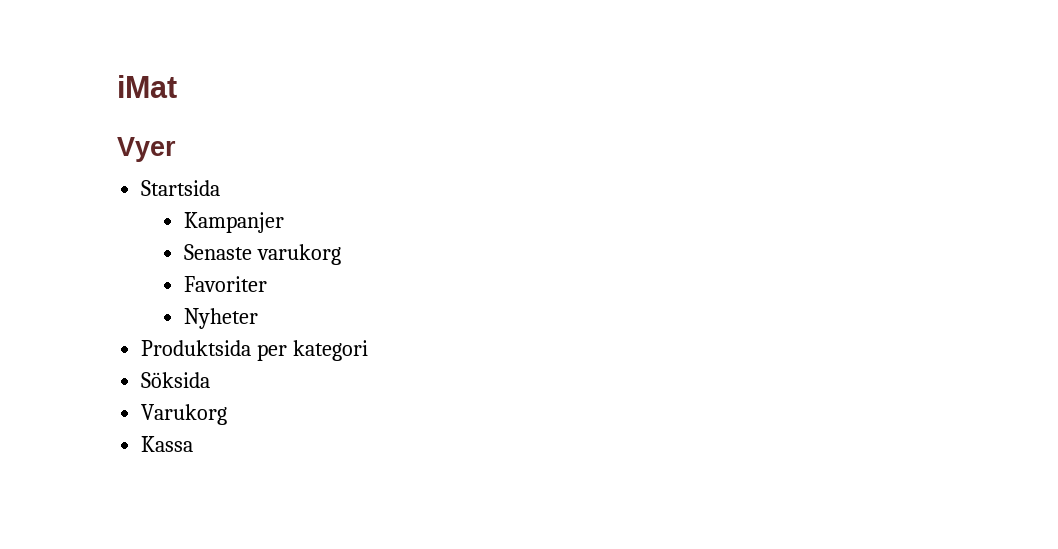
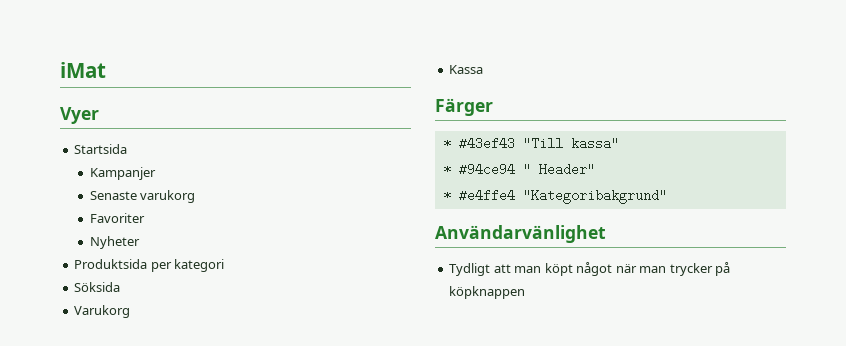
+ Färger
+ * #43ef43 "Till kassa"
+ * #94ce94 " Header"
+ * #e4ffe4 "Kategoribakgrund"
+ Användarvänlighet
+ Tydligt att man köpt något när man trycker på köpknappen

